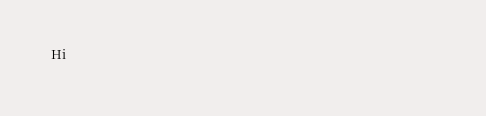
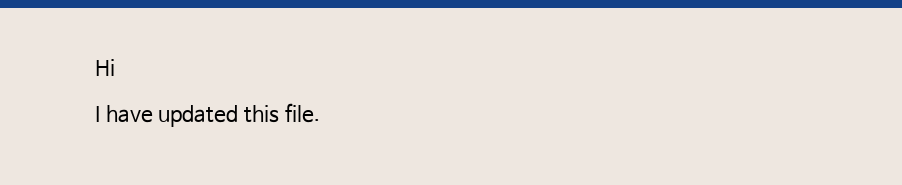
+ I have updated this file.

